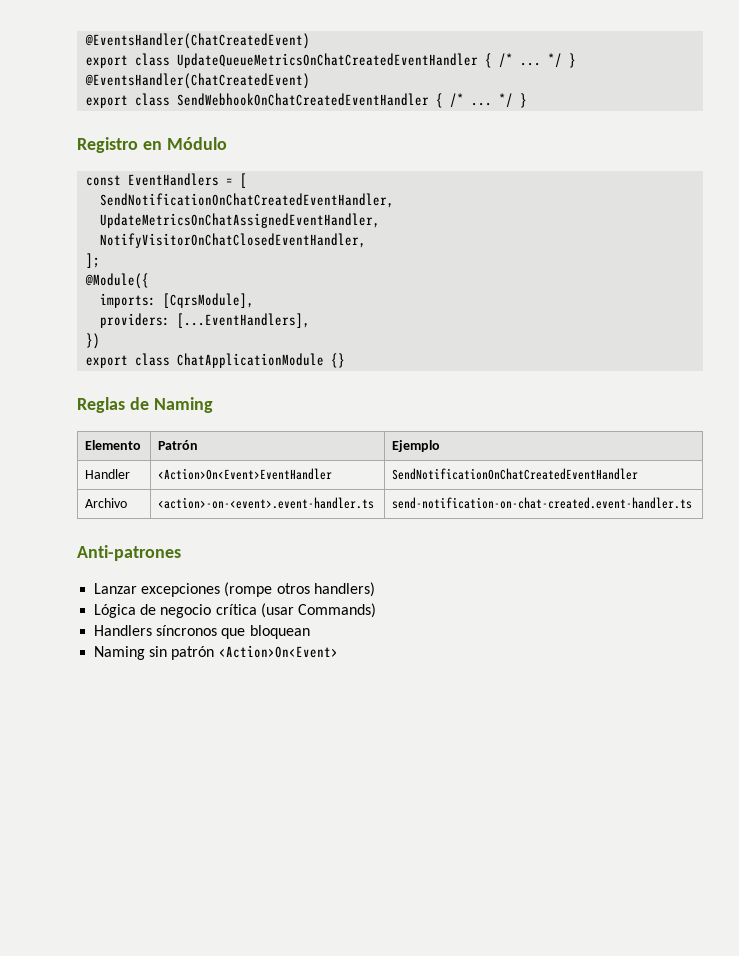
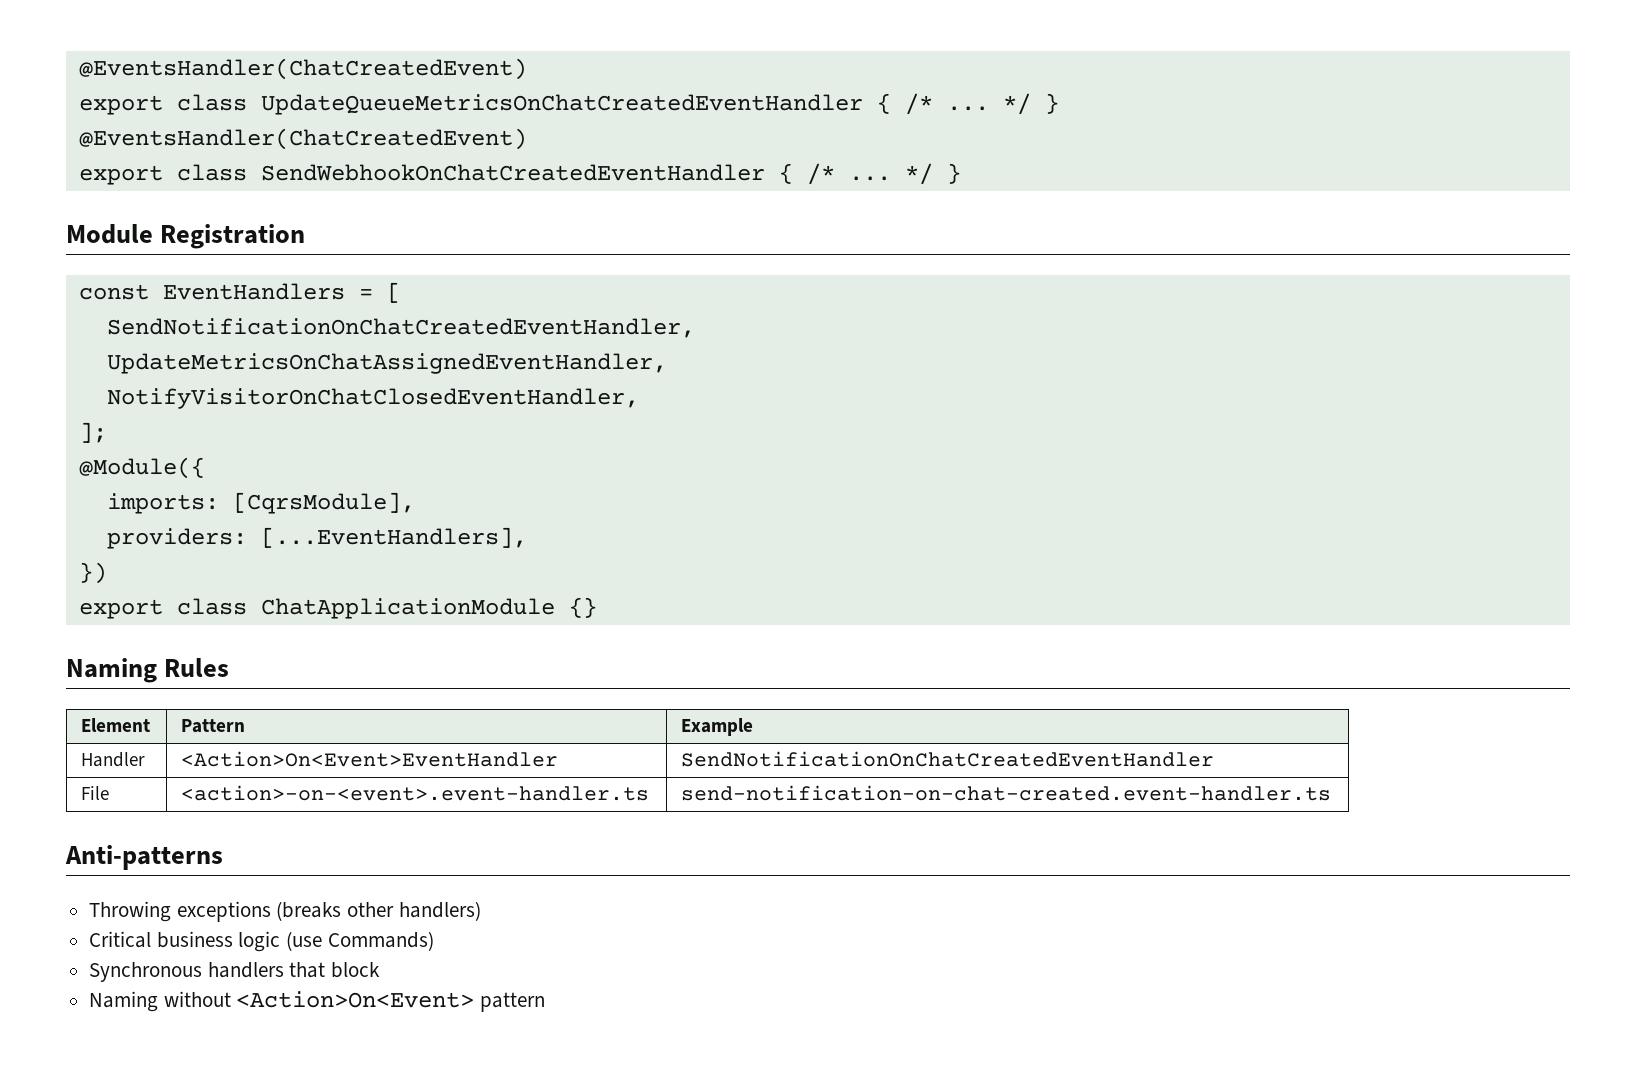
- Registro en Módulo
+ Module Registration
- Reglas de Naming
- Elemento | Patrón | Ejemplo
+ Naming Rules
+ Element | Pattern | Example
- Archivo | <action>-on-<event>.event-handler.ts | send-notification-on-chat-created.event-handler.ts
+ File | <action>-on-<event>.event-handler.ts | send-notification-on-chat-created.event-handler.ts
- Anti-patrones
- Lanzar excepciones (rompe otros handlers)
- Lógica de negocio crítica (usar Commands)
- Handlers síncronos que bloquean
- Naming sin patrón <Action>On<Event>
+ Anti-patterns
+ Throwing exceptions (breaks other handlers)
+ Critical business logic (use Commands)
+ Synchronous handlers that block
+ Naming without <Action>On<Event> pattern

